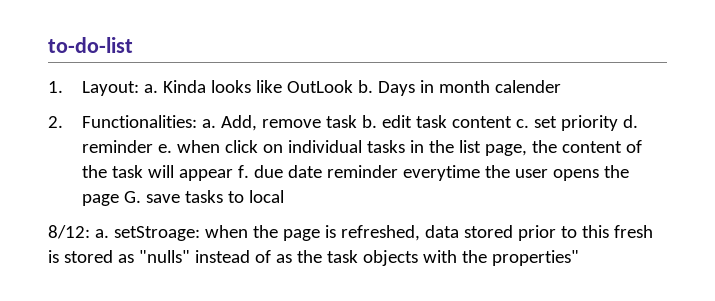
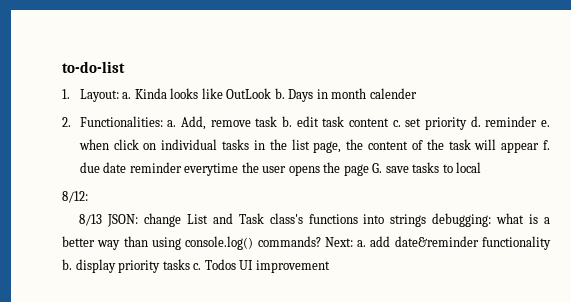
- 8/12: a. setStroage: when the page is refreshed, data stored prior to this fresh is stored as "nulls" instead of as the task objects with the properties"
+ 8/12:
+ 8/13 JSON: change List and Task class's functions into strings debugging: what is a better way than using console.log() commands? Next: a. add date&reminder functionality b. display priority tasks c. Todos UI improvement

